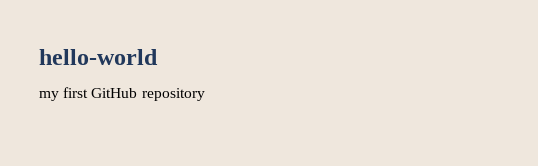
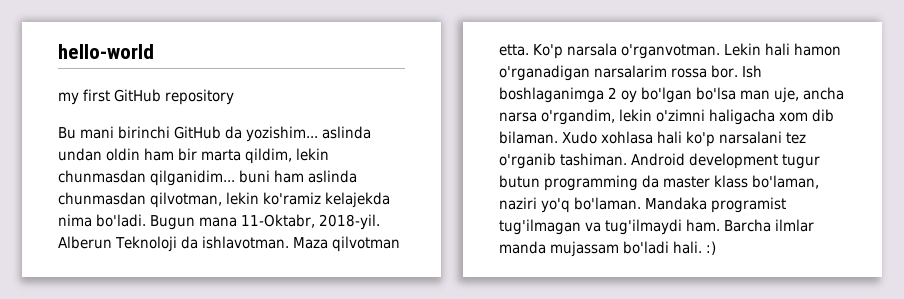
+ Bu mani birinchi GitHub da yozishim... aslinda undan oldin ham bir marta qildim, lekin chunmasdan qilganidim... buni ham aslinda chunmasdan qilvotman, lekin ko'ramiz kelajekda nima bo'ladi. Bugun mana 11-Oktabr, 2018-yil. Alberun Teknoloji da ishlavotman. Maza qilvotman etta. Ko'p narsala o'rganvotman. Lekin hali hamon o'rganadigan narsalarim rossa bor. Ish boshlaganimga 2 oy bo'lgan bo'lsa man uje, ancha narsa o'rgandim, lekin o'zimni haligacha xom dib bilaman. Xudo xohlasa hali ko'p narsalani tez o'rganib tashiman. Android development tugur butun programming da master klass bo'laman, naziri yo'q bo'laman. Mandaka programist tug'ilmagan va tug'ilmaydi ham. Barcha ilmlar manda mujassam bo'ladi hali. :)

